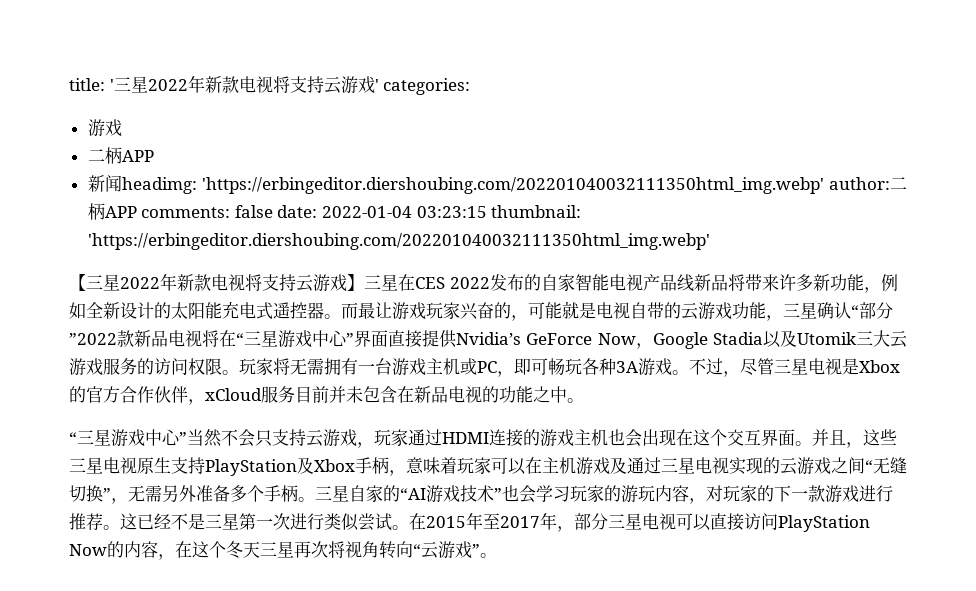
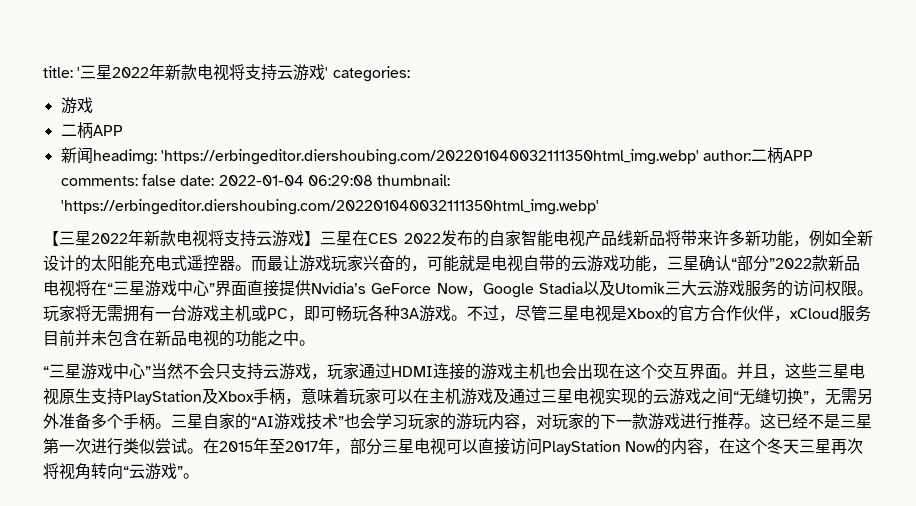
- 新闻headimg: 'https://erbingeditor.diershoubing.com/202201040032111350html_img.webp' author:二柄APP comments: false date: 2022-01-04 03:23:15 thumbnail: 'https://erbingeditor.diershoubing.com/202201040032111350html_img.webp'
+ 新闻headimg: 'https://erbingeditor.diershoubing.com/202201040032111350html_img.webp' author:二柄APP comments: false date: 2022-01-04 06:29:08 thumbnail: 'https://erbingeditor.diershoubing.com/202201040032111350html_img.webp'

